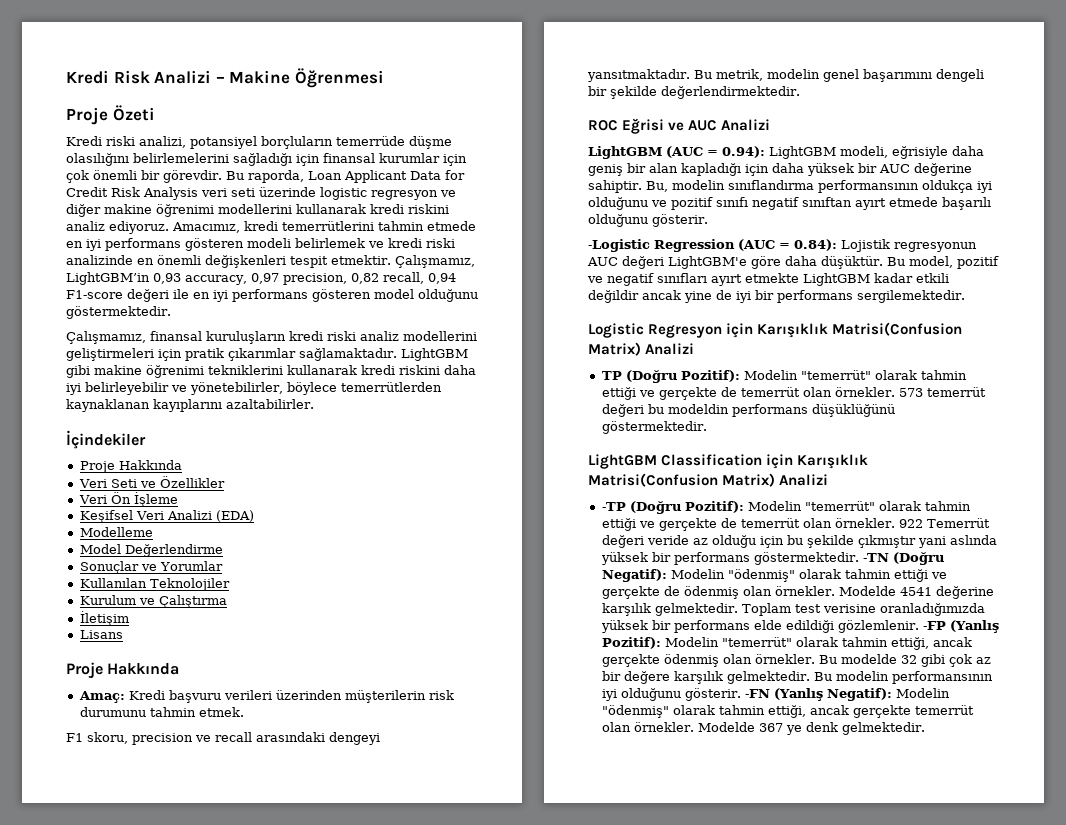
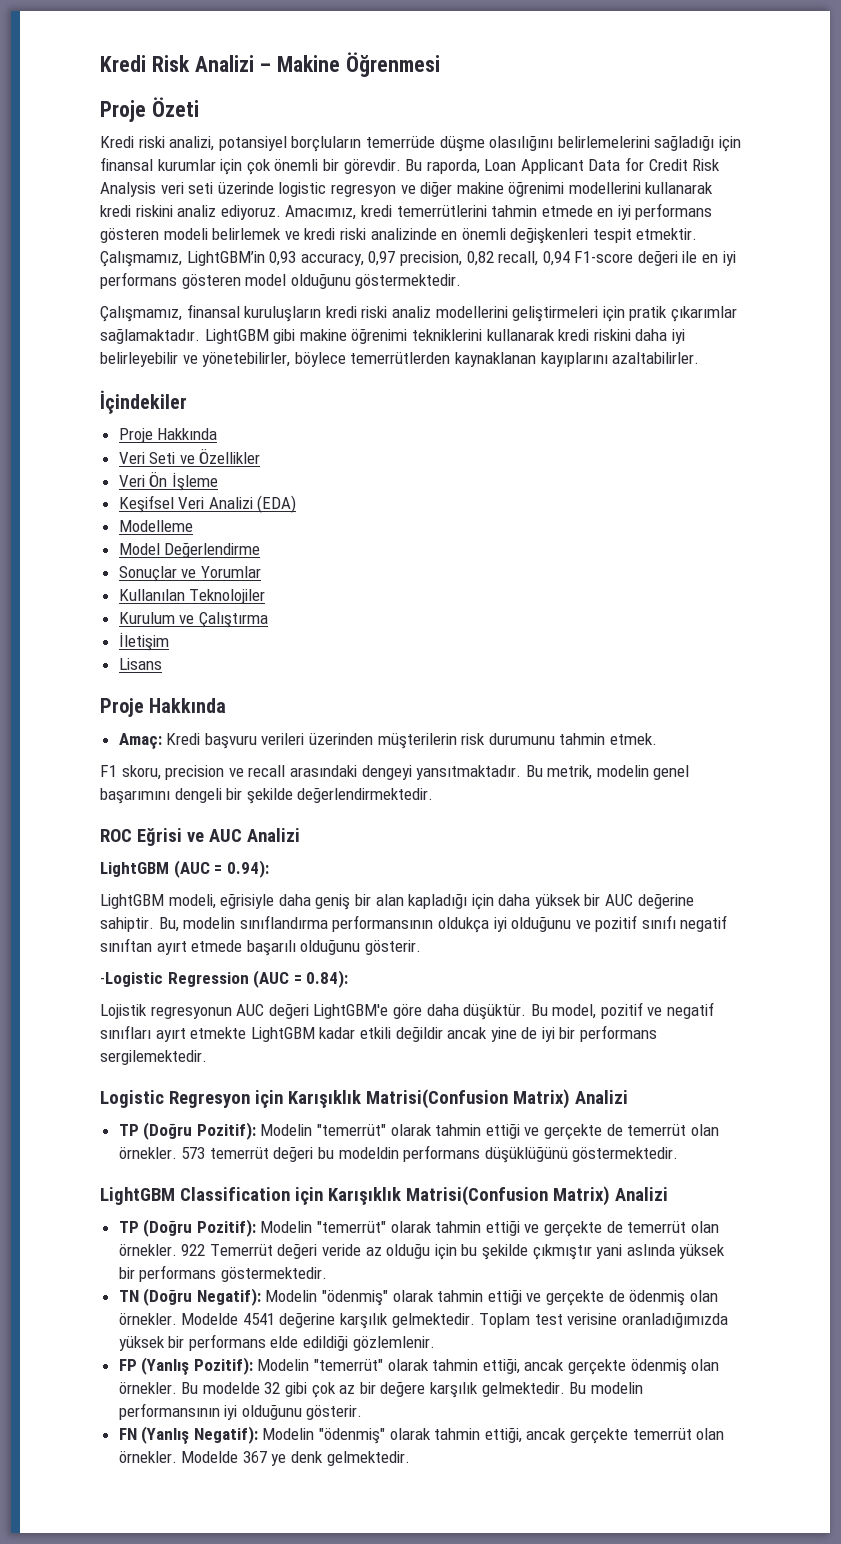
- LightGBM (AUC = 0.94): LightGBM modeli, eğrisiyle daha geniş bir alan kapladığı için daha yüksek bir AUC değerine sahiptir.
+ LightGBM (AUC = 0.94):
+ LightGBM modeli, eğrisiyle daha geniş bir alan kapladığı için daha yüksek bir AUC değerine sahiptir.
- -Logistic Regression (AUC = 0.84): Lojistik regresyonun AUC değeri LightGBM'e göre daha düşüktür.
+ -Logistic Regression (AUC = 0.84):
+ Lojistik regresyonun AUC değeri LightGBM'e göre daha düşüktür.
  LightGBM Classification için Karışıklık Matrisi(Confusion Matrix) Analizi
- -TP (Doğru Pozitif): Modelin "temerrüt" olarak tahmin ettiği ve gerçekte de temerrüt olan örnekler.
+ TP (Doğru Pozitif): Modelin "temerrüt" olarak tahmin ettiği ve gerçekte de temerrüt olan örnekler.
- 922 Temerrüt değeri veride az olduğu için bu şekilde çıkmıştır yani aslında yüksek bir performans göstermektedir. -TN (Doğru Negatif): Modelin "ödenmiş" olarak tahmin ettiği ve gerçekte de ödenmiş olan örnekler.
+ 922 Temerrüt değeri veride az olduğu için bu şekilde çıkmıştır yani aslında yüksek bir performans göstermektedir.
+ TN (Doğru Negatif): Modelin "ödenmiş" olarak tahmin ettiği ve gerçekte de ödenmiş olan örnekler.
- Toplam test verisine oranladığımızda yüksek bir performans elde edildiği gözlemlenir. -FP (Yanlış Pozitif): Modelin "temerrüt" olarak tahmin ettiği, ancak gerçekte ödenmiş olan örnekler.
+ Toplam test verisine oranladığımızda yüksek bir performans elde edildiği gözlemlenir.
+ FP (Yanlış Pozitif): Modelin "temerrüt" olarak tahmin ettiği, ancak gerçekte ödenmiş olan örnekler.
- Bu modelin performansının iyi olduğunu gösterir. -FN (Yanlış Negatif): Modelin "ödenmiş" olarak tahmin ettiği, ancak gerçekte temerrüt olan örnekler.
+ Bu modelin performansının iyi olduğunu gösterir.
+ FN (Yanlış Negatif): Modelin "ödenmiş" olarak tahmin ettiği, ancak gerçekte temerrüt olan örnekler.

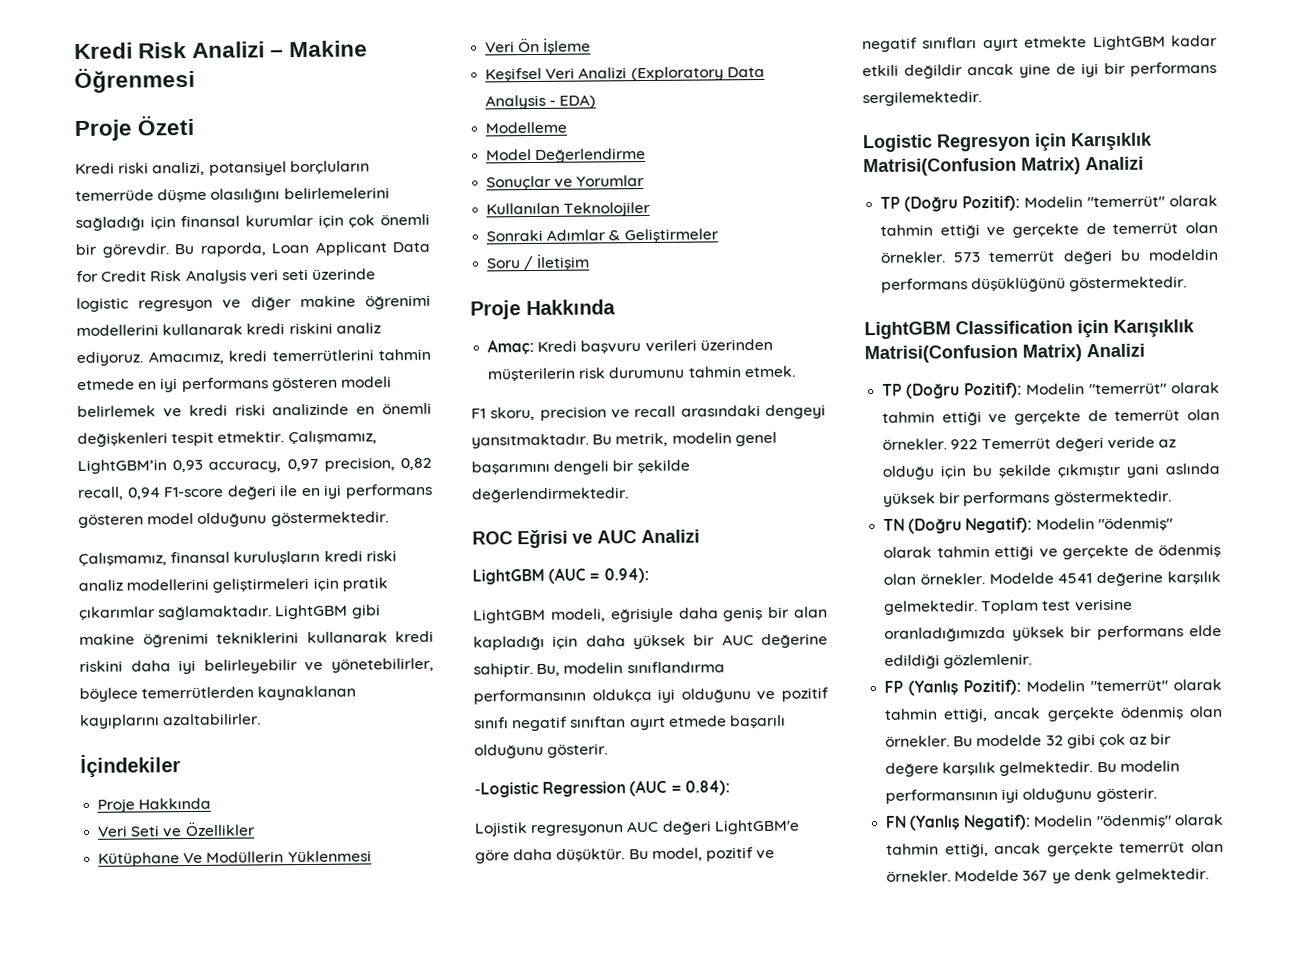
+ Kütüphane Ve Modüllerin Yüklenmesi
- Keşifsel Veri Analizi (EDA)
+ Keşifsel Veri Analizi (Exploratory Data Analysis - EDA)
- Kurulum ve Çalıştırma
- İletişim
+ Sonraki Adımlar & Geliştirmeler
+ Soru / İletişim
- Lisans

